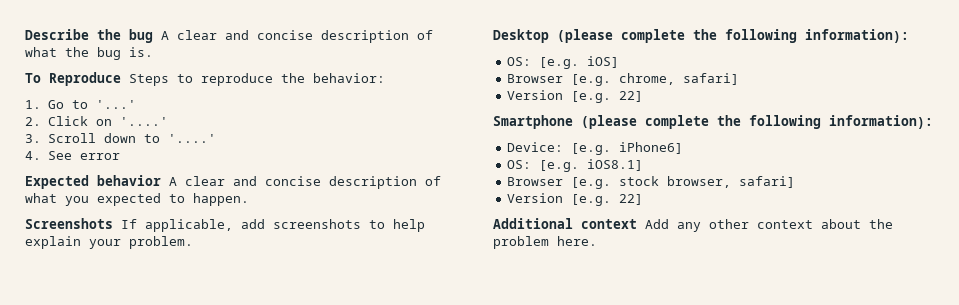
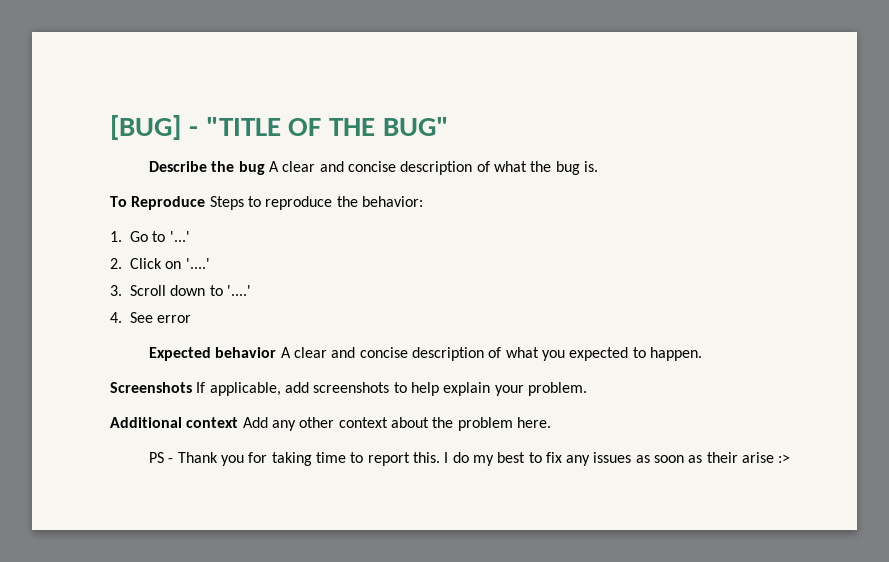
+ [BUG] - "TITLE OF THE BUG"
- Desktop (please complete the following information):
- OS: [e.g. iOS]
- Browser [e.g. chrome, safari]
- Version [e.g. 22]
- Smartphone (please complete the following information):
- Device: [e.g. iPhone6]
- OS: [e.g. iOS8.1]
- Browser [e.g. stock browser, safari]
- Version [e.g. 22]
+ PS - Thank you for taking time to report this. I do my best to fix any issues as soon as their arise :>

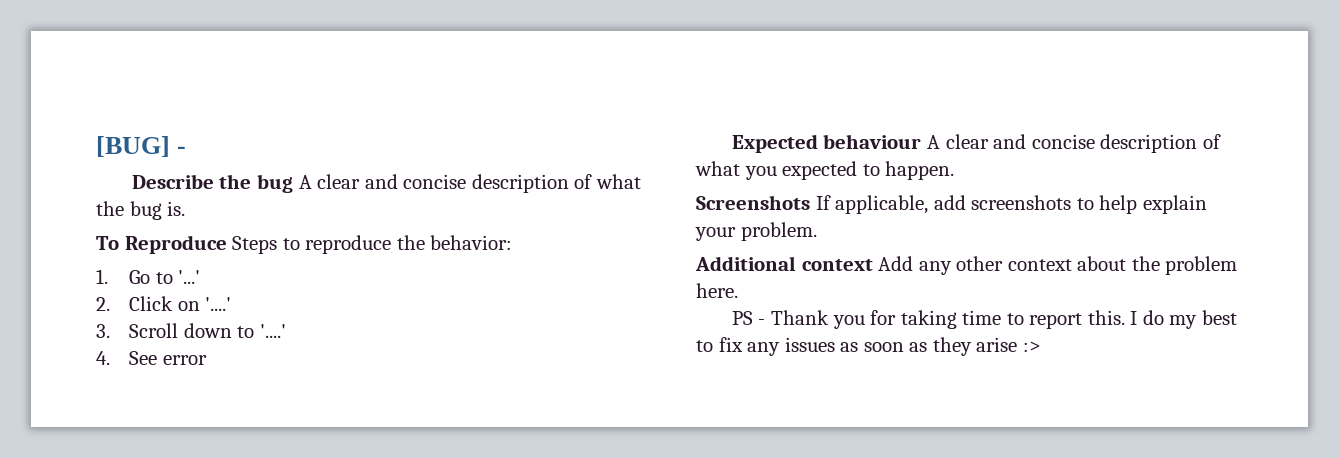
- [BUG] - "TITLE OF THE BUG"
+ [BUG] -
- Expected behavior A clear and concise description of what you expected to happen.
+ Expected behaviour A clear and concise description of what you expected to happen.
- I do my best to fix any issues as soon as their arise :>
+ I do my best to fix any issues as soon as they arise :>

